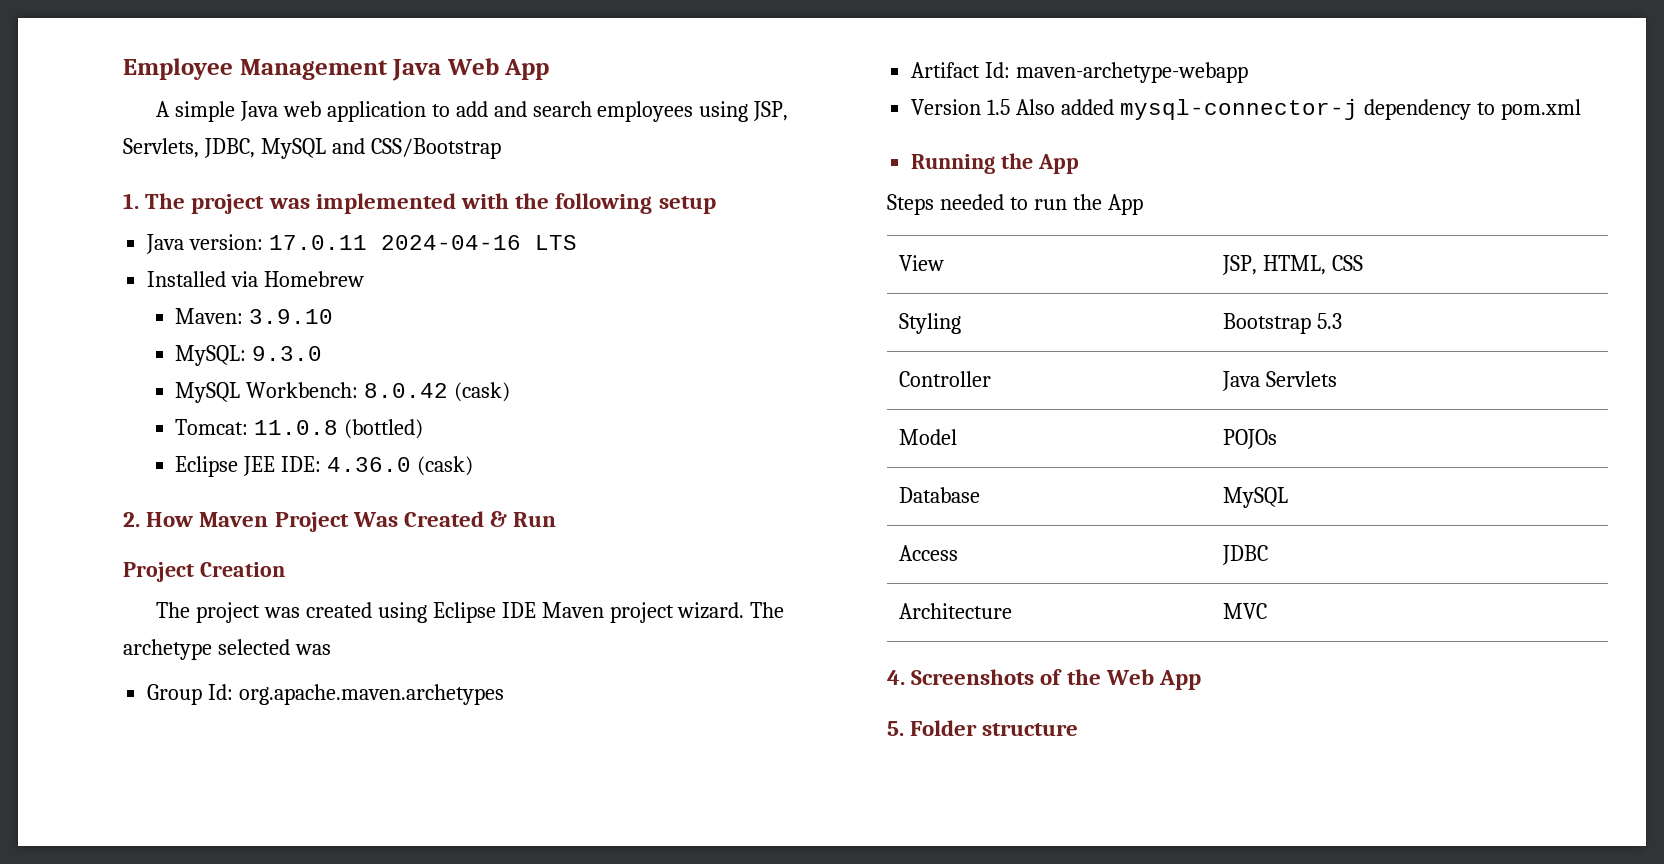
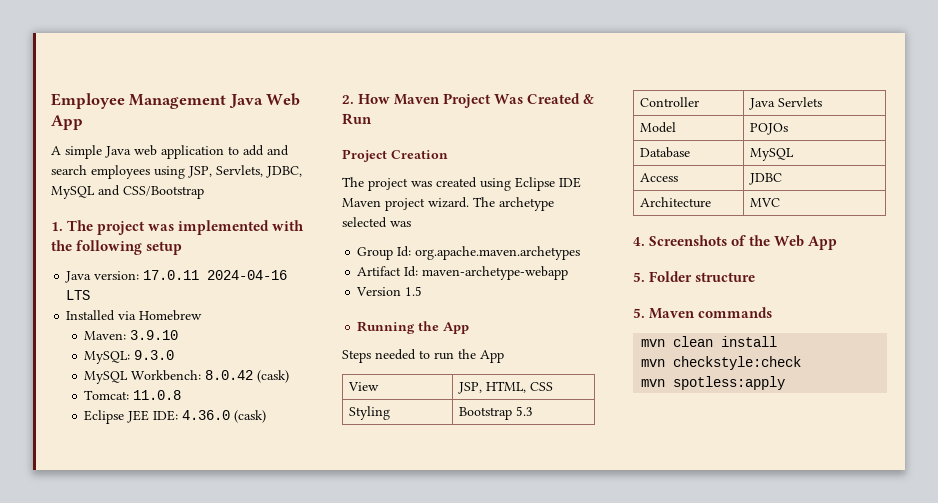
- Tomcat: 11.0.8 (bottled)
+ Tomcat: 11.0.8
- Version 1.5 Also added mysql-connector-j dependency to pom.xml
+ Version 1.5
+ 5. Maven commands
+ mvn clean install
+ mvn checkstyle:check
+ mvn spotless:apply

